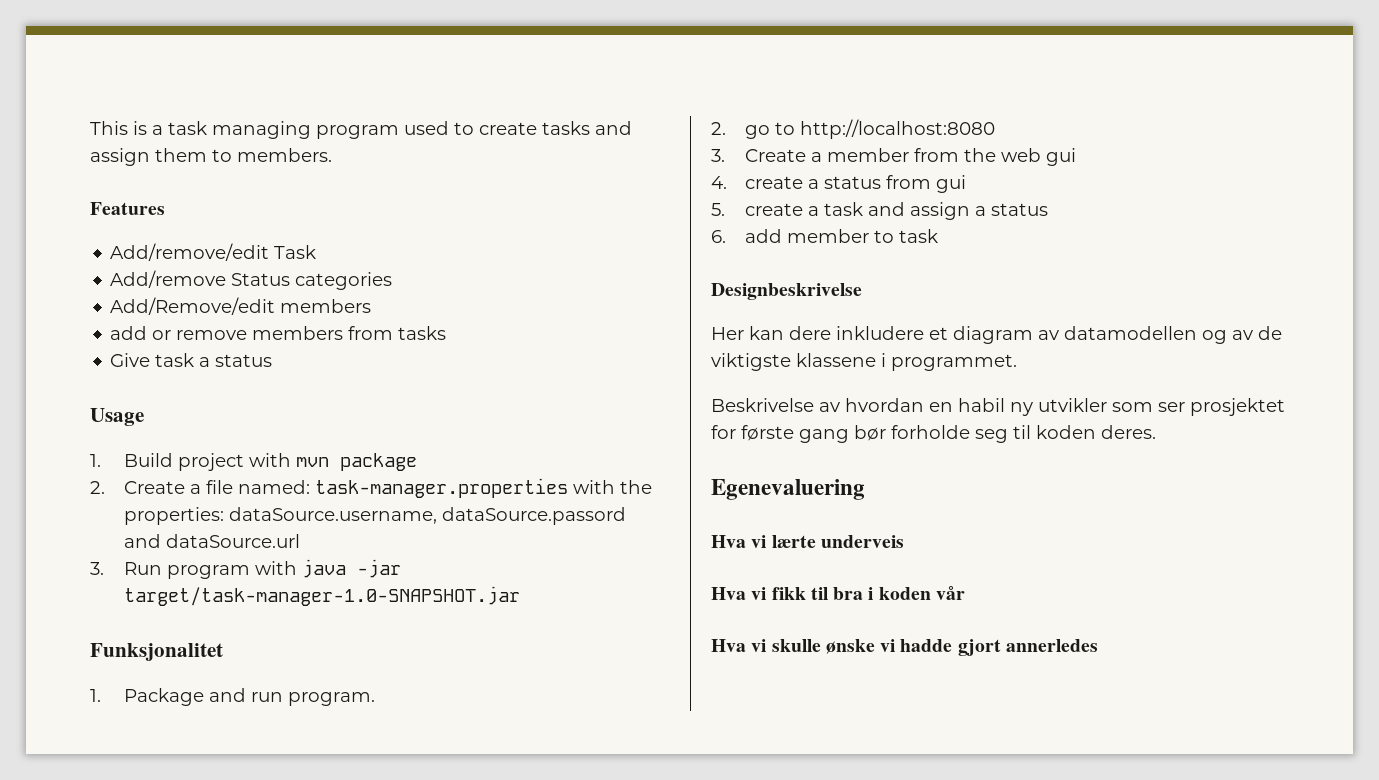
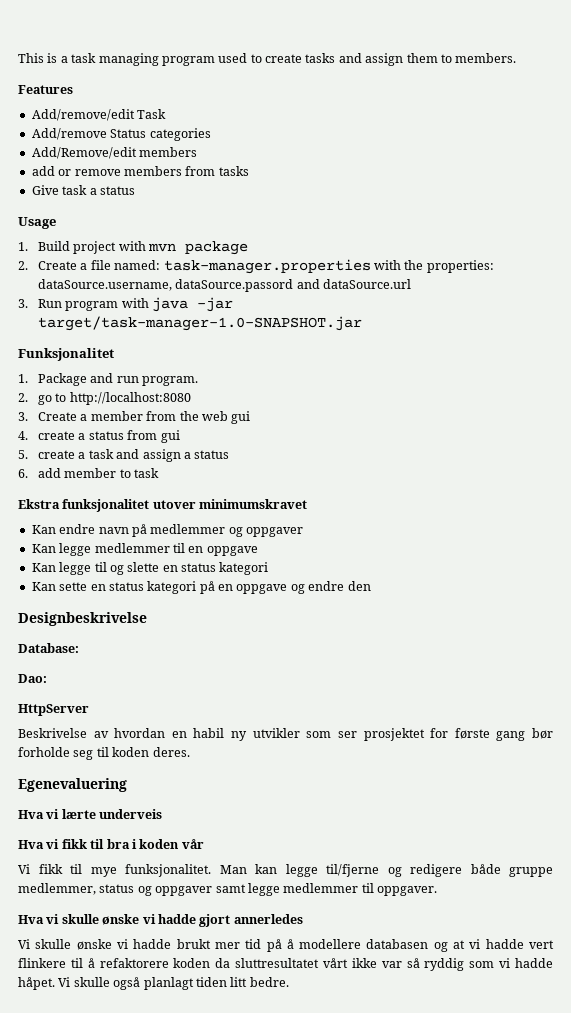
+ Ekstra funksjonalitet utover minimumskravet
+ Kan endre navn på medlemmer og oppgaver
+ Kan legge medlemmer til en oppgave
+ Kan legge til og slette en status kategori
+ Kan sette en status kategori på en oppgave og endre den
  Designbeskrivelse
- Her kan dere inkludere et diagram av datamodellen og av de viktigste klassene i programmet.
+ Database:
+ Dao:
+ HttpServer
+ Vi fikk til mye funksjonalitet. Man kan legge til/fjerne og redigere både gruppe medlemmer, status og oppgaver samt legge medlemmer til oppgaver.
+ Vi skulle ønske vi hadde brukt mer tid på å modellere databasen og at vi hadde vert flinkere til å refaktorere koden da sluttresultatet vårt ikke var så ryddig som vi hadde håpet. Vi skulle også planlagt tiden litt bedre.

